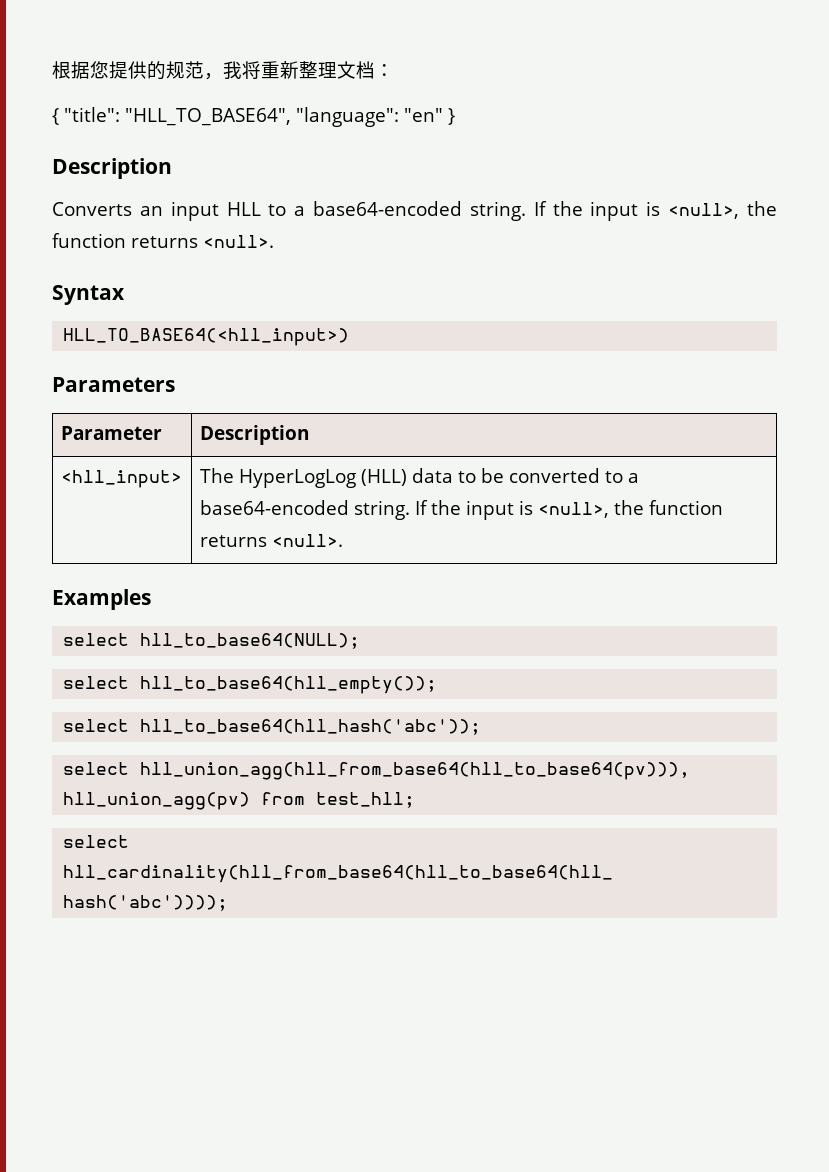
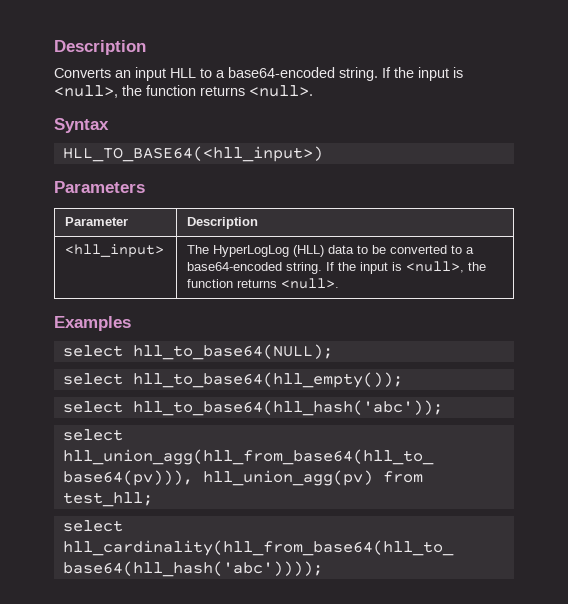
- 根据您提供的规范，我将重新整理文档：
- { "title": "HLL_TO_BASE64", "language": "en" }

